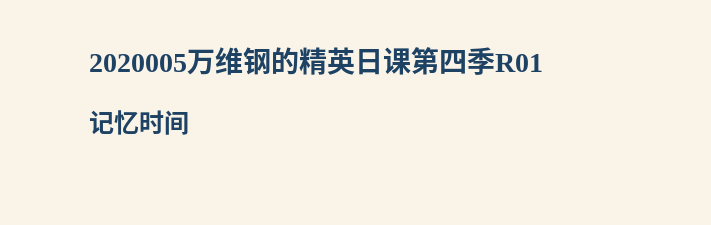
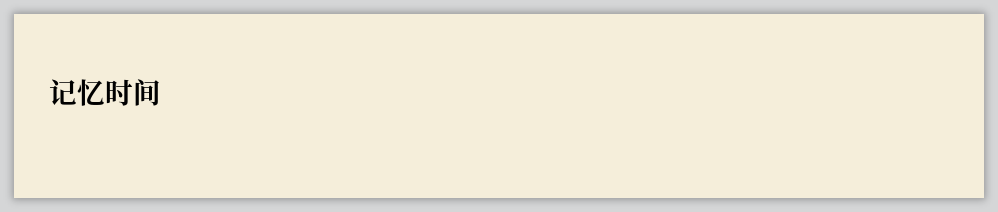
- 2020005万维钢的精英日课第四季R01

